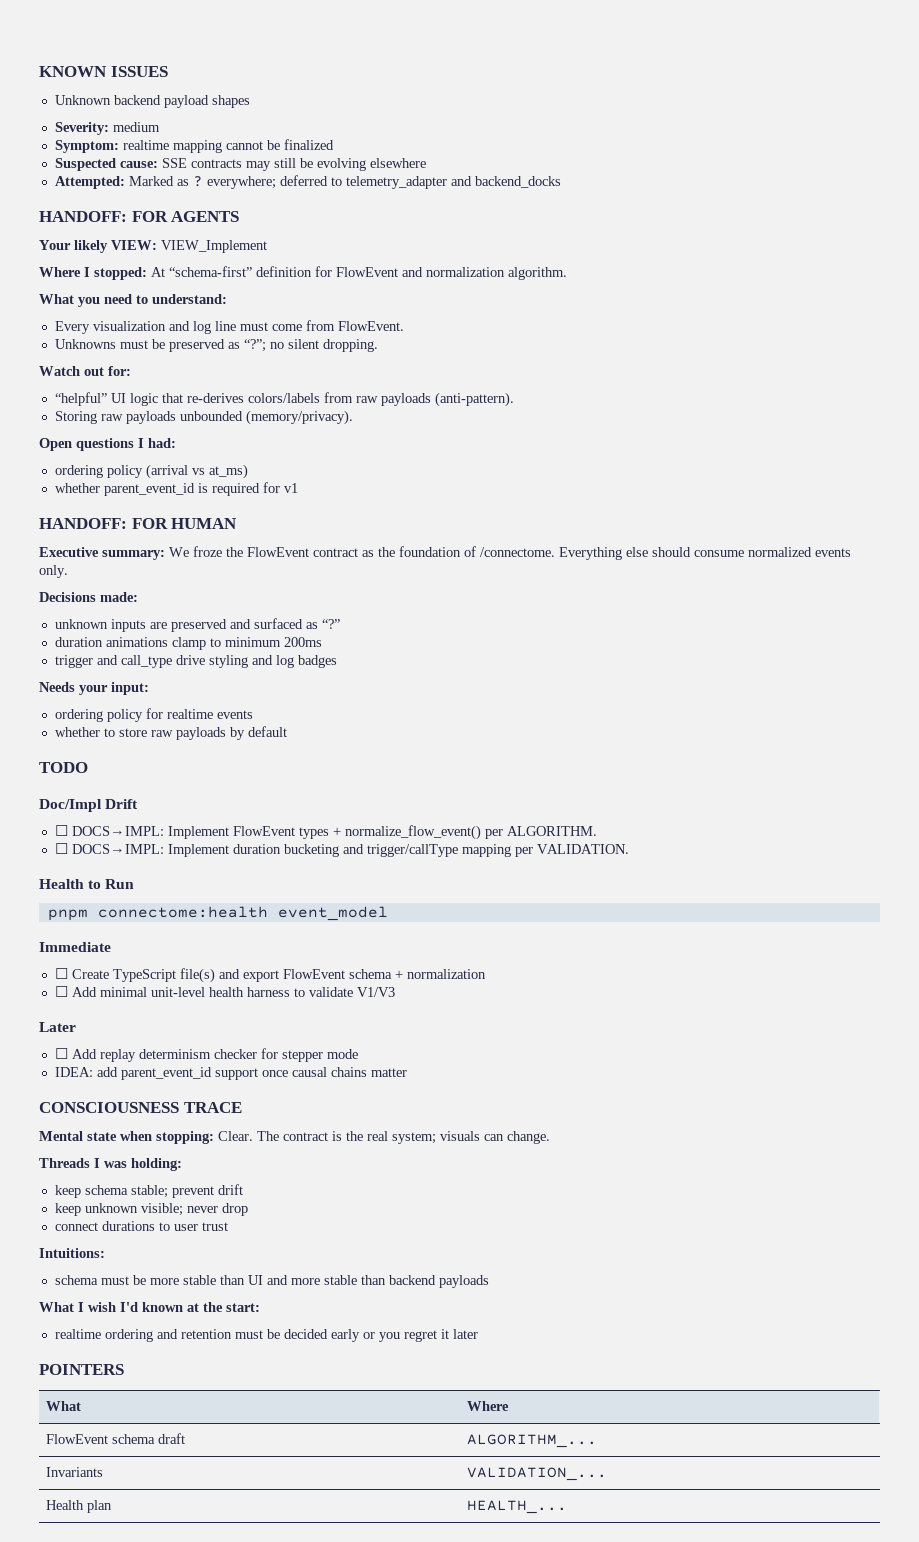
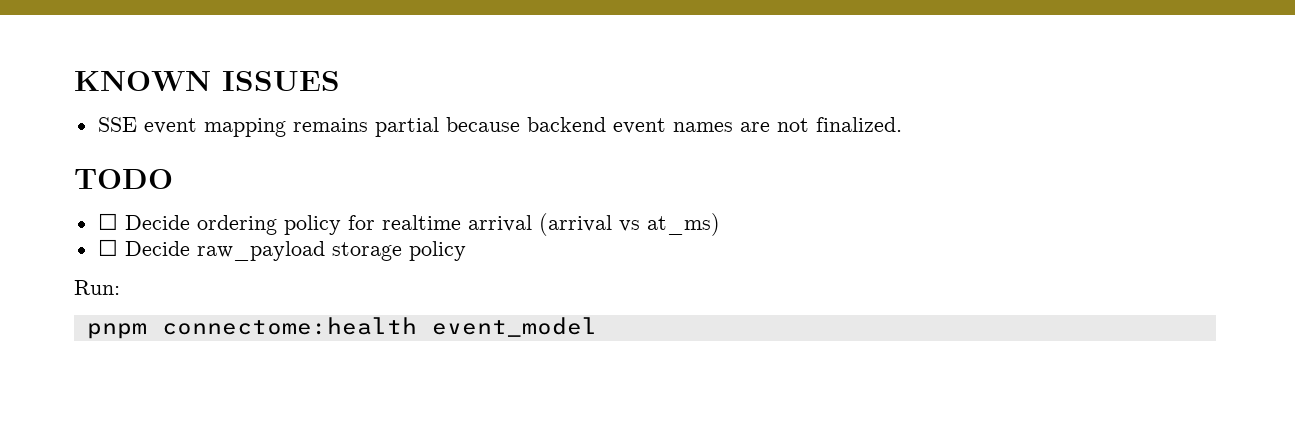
- Unknown backend payload shapes
- Severity: medium
- Symptom: realtime mapping cannot be finalized
- Suspected cause: SSE contracts may still be evolving elsewhere
- Attempted: Marked as ? everywhere; deferred to telemetry_adapter and backend_docks
- HANDOFF: FOR AGENTS
- Your likely VIEW: VIEW_Implement
- Where I stopped: At “schema-first” definition for FlowEvent and normalization algorithm.
- What you need to understand:
- Every visualization and log line must come from FlowEvent.
- Unknowns must be preserved as “?”; no silent dropping.
- Watch out for:
- “helpful” UI logic that re-derives colors/labels from raw payloads (anti-pattern).
- Storing raw payloads unbounded (memory/privacy).
- Open questions I had:
- ordering policy (arrival vs at_ms)
- whether parent_event_id is required for v1
- HANDOFF: FOR HUMAN
- Executive summary: We froze the FlowEvent contract as the foundation of /connectome. Everything else should consume normalized events only.
- Decisions made:
- unknown inputs are preserved and surfaced as “?”
- duration animations clamp to minimum 200ms
- trigger and call_type drive styling and log badges
- Needs your input:
- ordering policy for realtime events
- whether to store raw payloads by default
+ SSE event mapping remains partial because backend event names are not finalized.
  TODO
- Doc/Impl Drift
- ☐ DOCS→IMPL: Implement FlowEvent types + normalize_flow_event() per ALGORITHM.
- ☐ DOCS→IMPL: Implement duration bucketing and trigger/callType mapping per VALIDATION.
- Health to Run
+ ☐ Decide ordering policy for realtime arrival (arrival vs at_ms)
+ ☐ Decide raw_payload storage policy
+ Run:
  pnpm connectome:health event_model
- Immediate
- ☐ Create TypeScript file(s) and export FlowEvent schema + normalization
- ☐ Add minimal unit-level health harness to validate V1/V3
- Later
- ☐ Add replay determinism checker for stepper mode
- IDEA: add parent_event_id support once causal chains matter
- CONSCIOUSNESS TRACE
- Mental state when stopping: Clear. The contract is the real system; visuals can change.
- Threads I was holding:
- keep schema stable; prevent drift
- keep unknown visible; never drop
- connect durations to user trust
- Intuitions:
- schema must be more stable than UI and more stable than backend payloads
- What I wish I'd known at the start:
- realtime ordering and retention must be decided early or you regret it later
- POINTERS
- What | Where
- FlowEvent schema draft | ALGORITHM_...
- Invariants | VALIDATION_...
- Health plan | HEALTH_...

